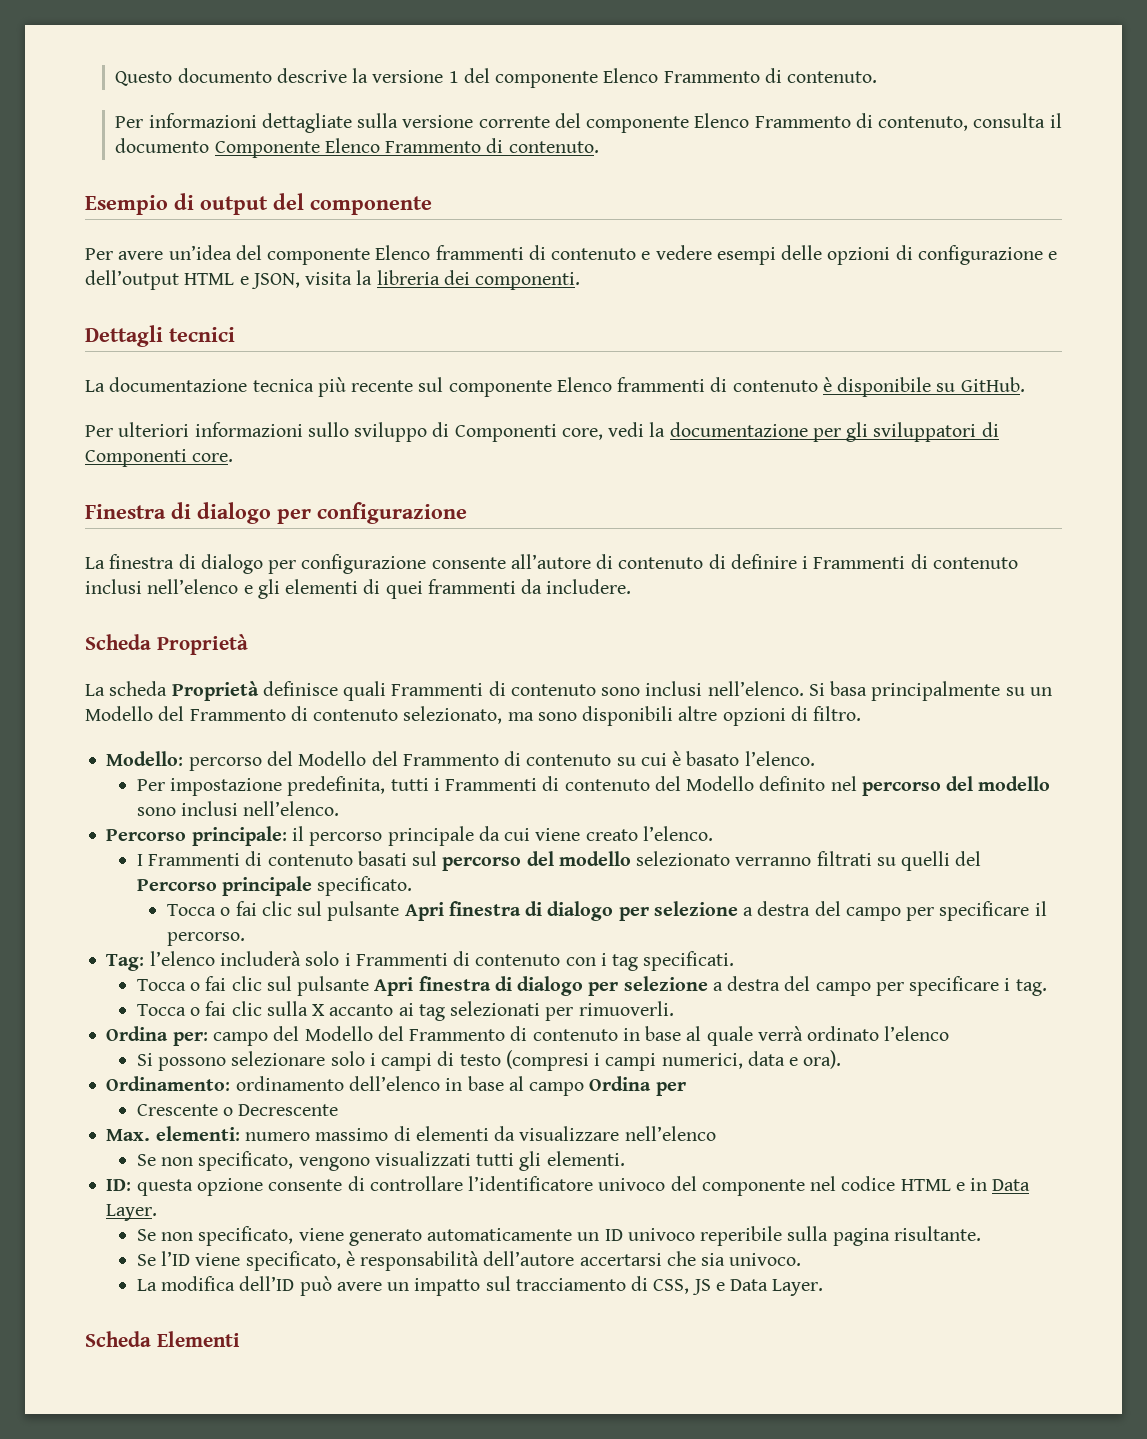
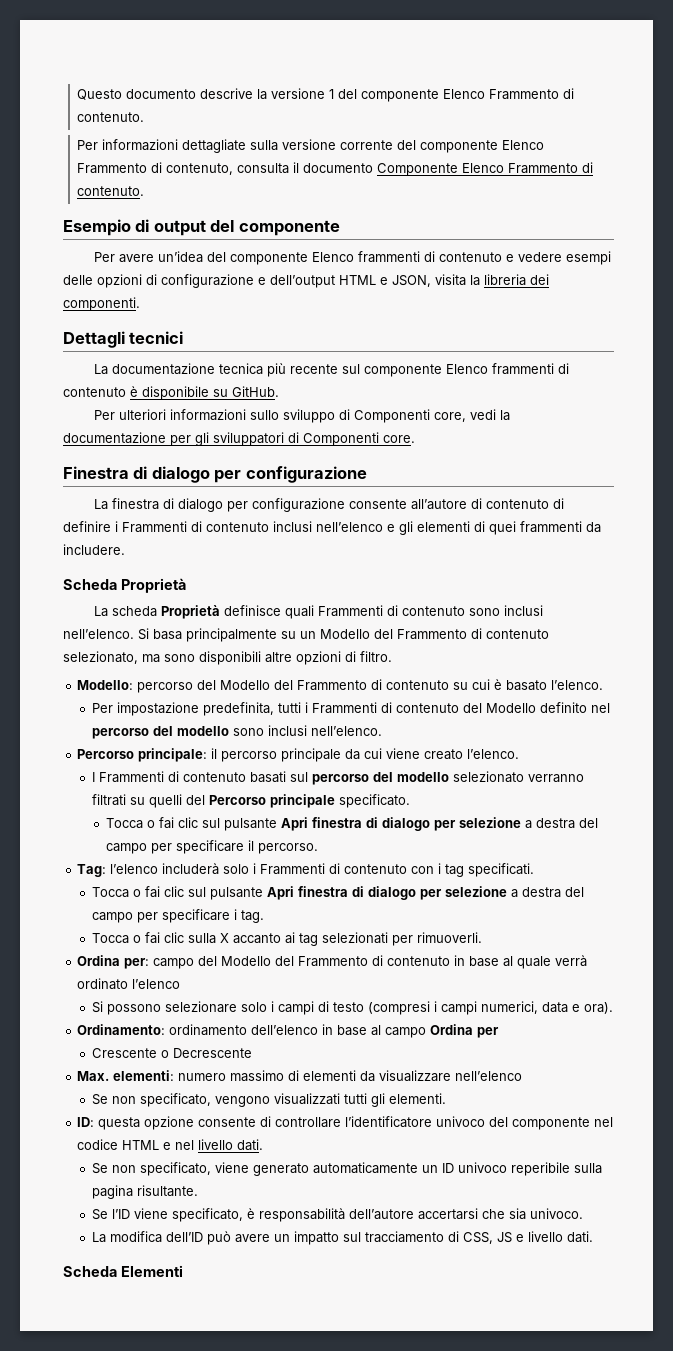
- ID: questa opzione consente di controllare l’identificatore univoco del componente nel codice HTML e in Data Layer.
+ ID: questa opzione consente di controllare l’identificatore univoco del componente nel codice HTML e nel livello dati.
- La modifica dell’ID può avere un impatto sul tracciamento di CSS, JS e Data Layer.
+ La modifica dell’ID può avere un impatto sul tracciamento di CSS, JS e livello dati.

